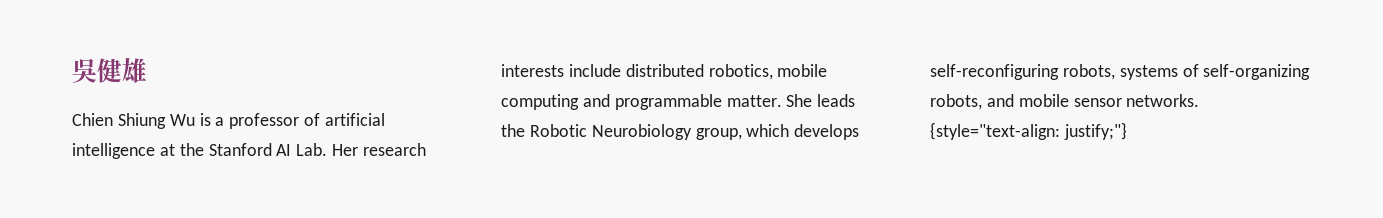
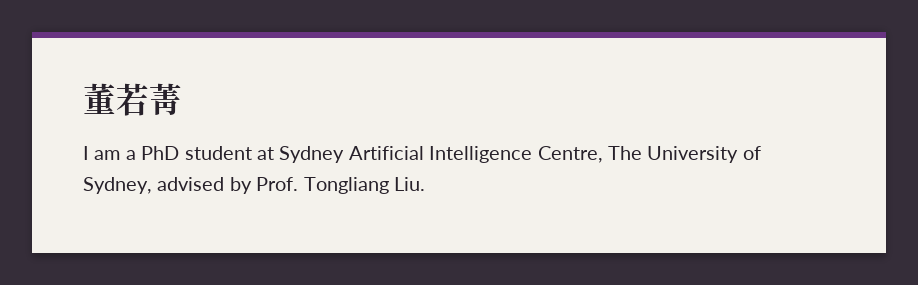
- 吳健雄
- Chien Shiung Wu is a professor of artificial intelligence at the Stanford AI Lab. Her research interests include distributed robotics, mobile computing and programmable matter. She leads the Robotic Neurobiology group, which develops self-reconfiguring robots, systems of self-organizing robots, and mobile sensor networks. {style="text-align: justify;"}
+ 董若菁
+ I am a PhD student at Sydney Artificial Intelligence Centre, The University of Sydney, advised by Prof. Tongliang Liu.

